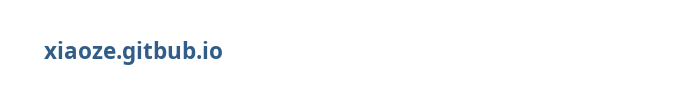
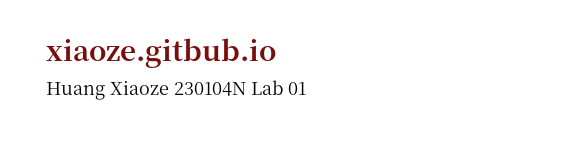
+ Huang Xiaoze 230104N Lab 01

